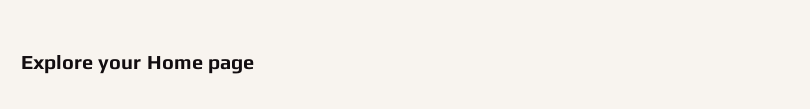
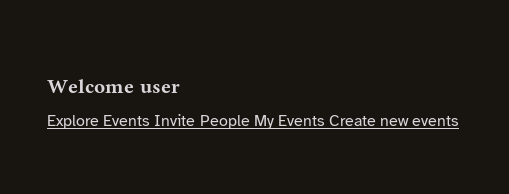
- Explore your Home page
+ Welcome user
+ Explore Events Invite People My Events Create new events

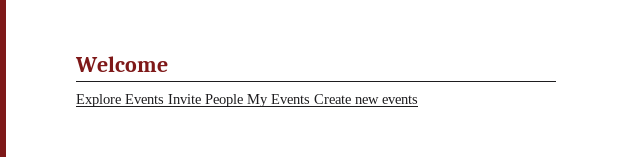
- Welcome user
+ Welcome

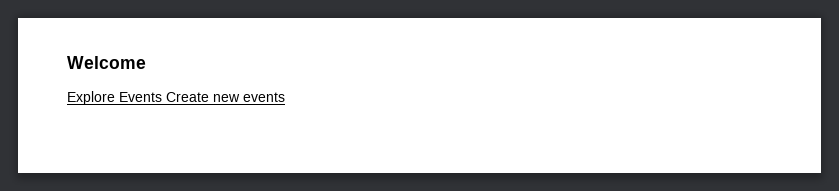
- Explore Events Invite People My Events Create new events
+ Explore Events Create new events

